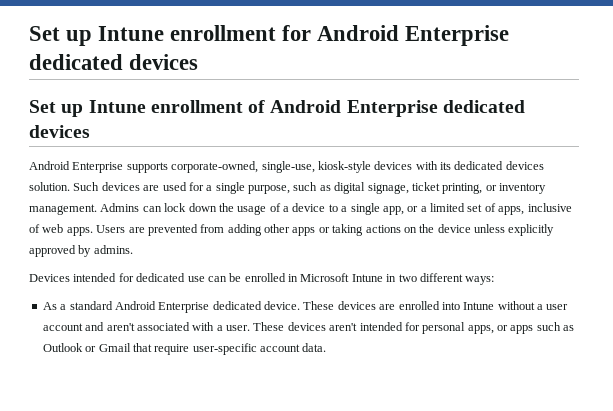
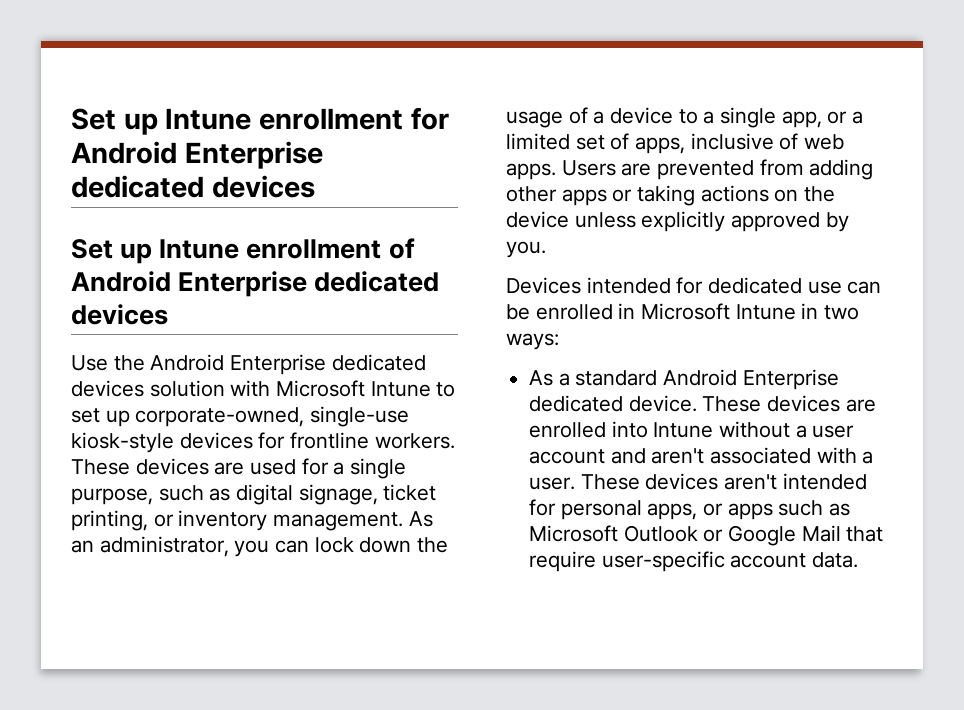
- Android Enterprise supports corporate-owned, single-use, kiosk-style devices with its dedicated devices solution. Such devices are used for a single purpose, such as digital signage, ticket printing, or inventory management.
+ Use the Android Enterprise dedicated devices solution with Microsoft Intune to set up corporate-owned, single-use kiosk-style devices for frontline workers. These devices are used for a single purpose, such as digital signage, ticket printing, or inventory management.
- Admins can lock down the usage of a device to a single app, or a limited set of apps, inclusive of web apps.
+ As an administrator, you can lock down the usage of a device to a single app, or a limited set of apps, inclusive of web apps.
- Users are prevented from adding other apps or taking actions on the device unless explicitly approved by admins.
+ Users are prevented from adding other apps or taking actions on the device unless explicitly approved by you.
- Devices intended for dedicated use can be enrolled in Microsoft Intune in two different ways:
+ Devices intended for dedicated use can be enrolled in Microsoft Intune in two ways:
- These devices aren't intended for personal apps, or apps such as Outlook or Gmail that require user-specific account data.
+ These devices aren't intended for personal apps, or apps such as Microsoft Outlook or Google Mail that require user-specific account data.

